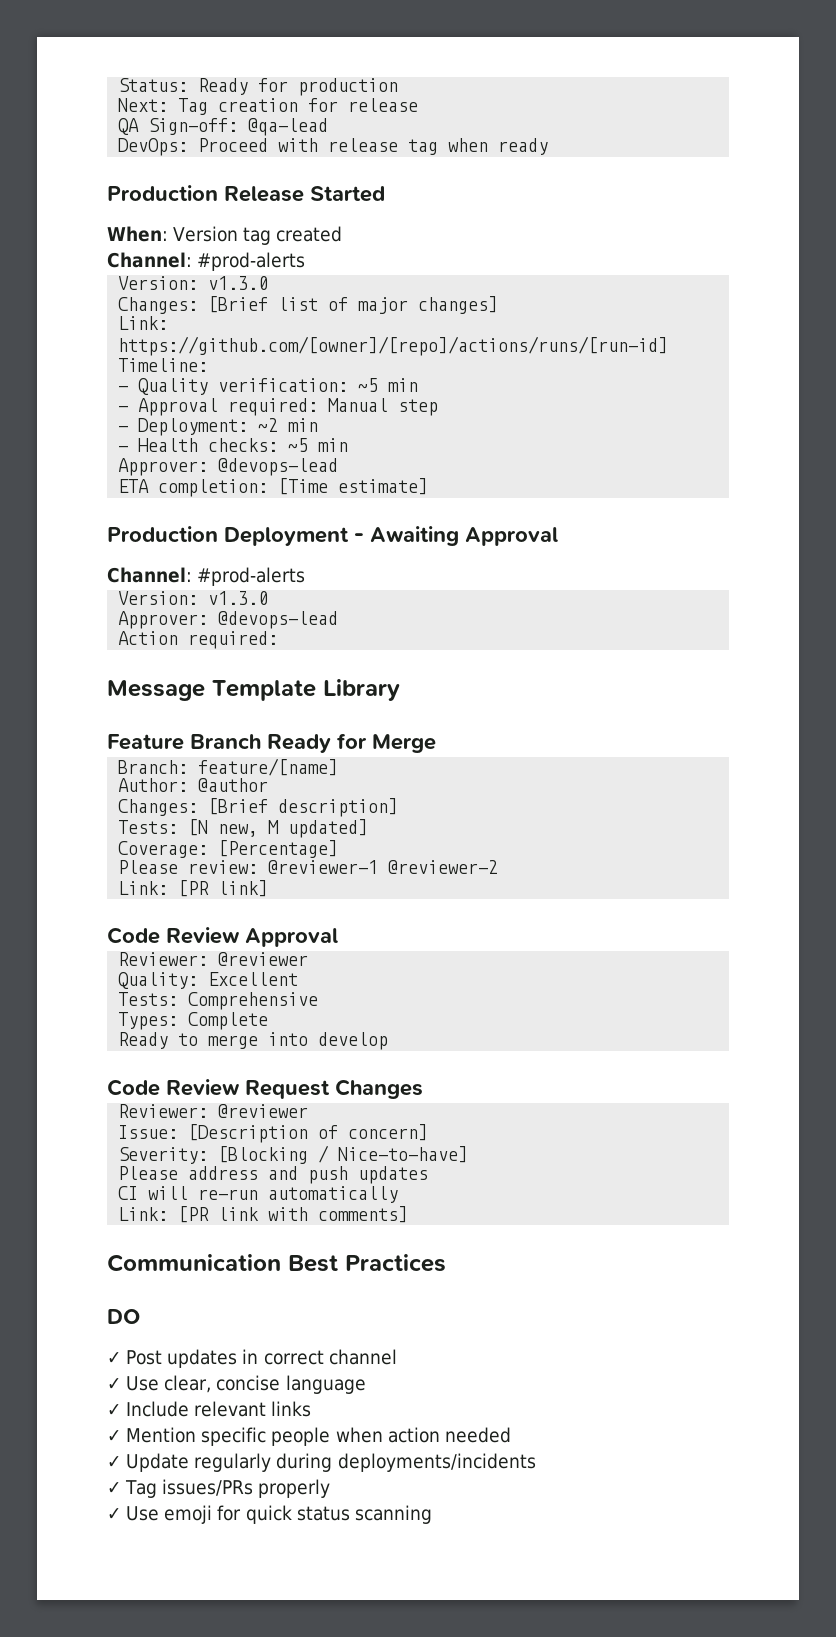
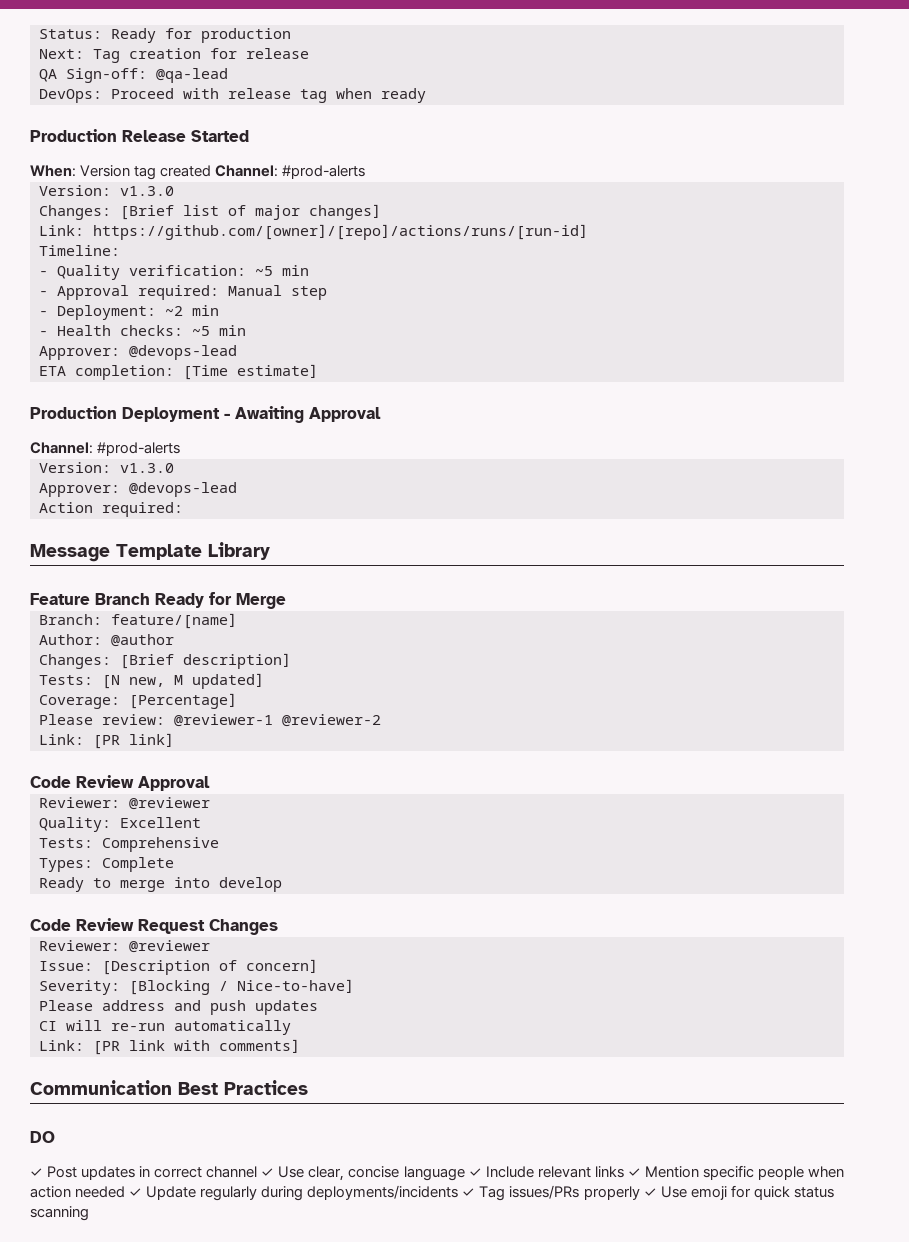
- When: Version tag created
- Channel: #prod-alerts
+ When: Version tag created Channel: #prod-alerts
- ✓ Post updates in correct channel
- ✓ Use clear, concise language
- ✓ Include relevant links
- ✓ Mention specific people when action needed
- ✓ Update regularly during deployments/incidents
- ✓ Tag issues/PRs properly
- ✓ Use emoji for quick status scanning
+ ✓ Post updates in correct channel ✓ Use clear, concise language ✓ Include relevant links ✓ Mention specific people when action needed ✓ Update regularly during deployments/incidents ✓ Tag issues/PRs properly ✓ Use emoji for quick status scanning

